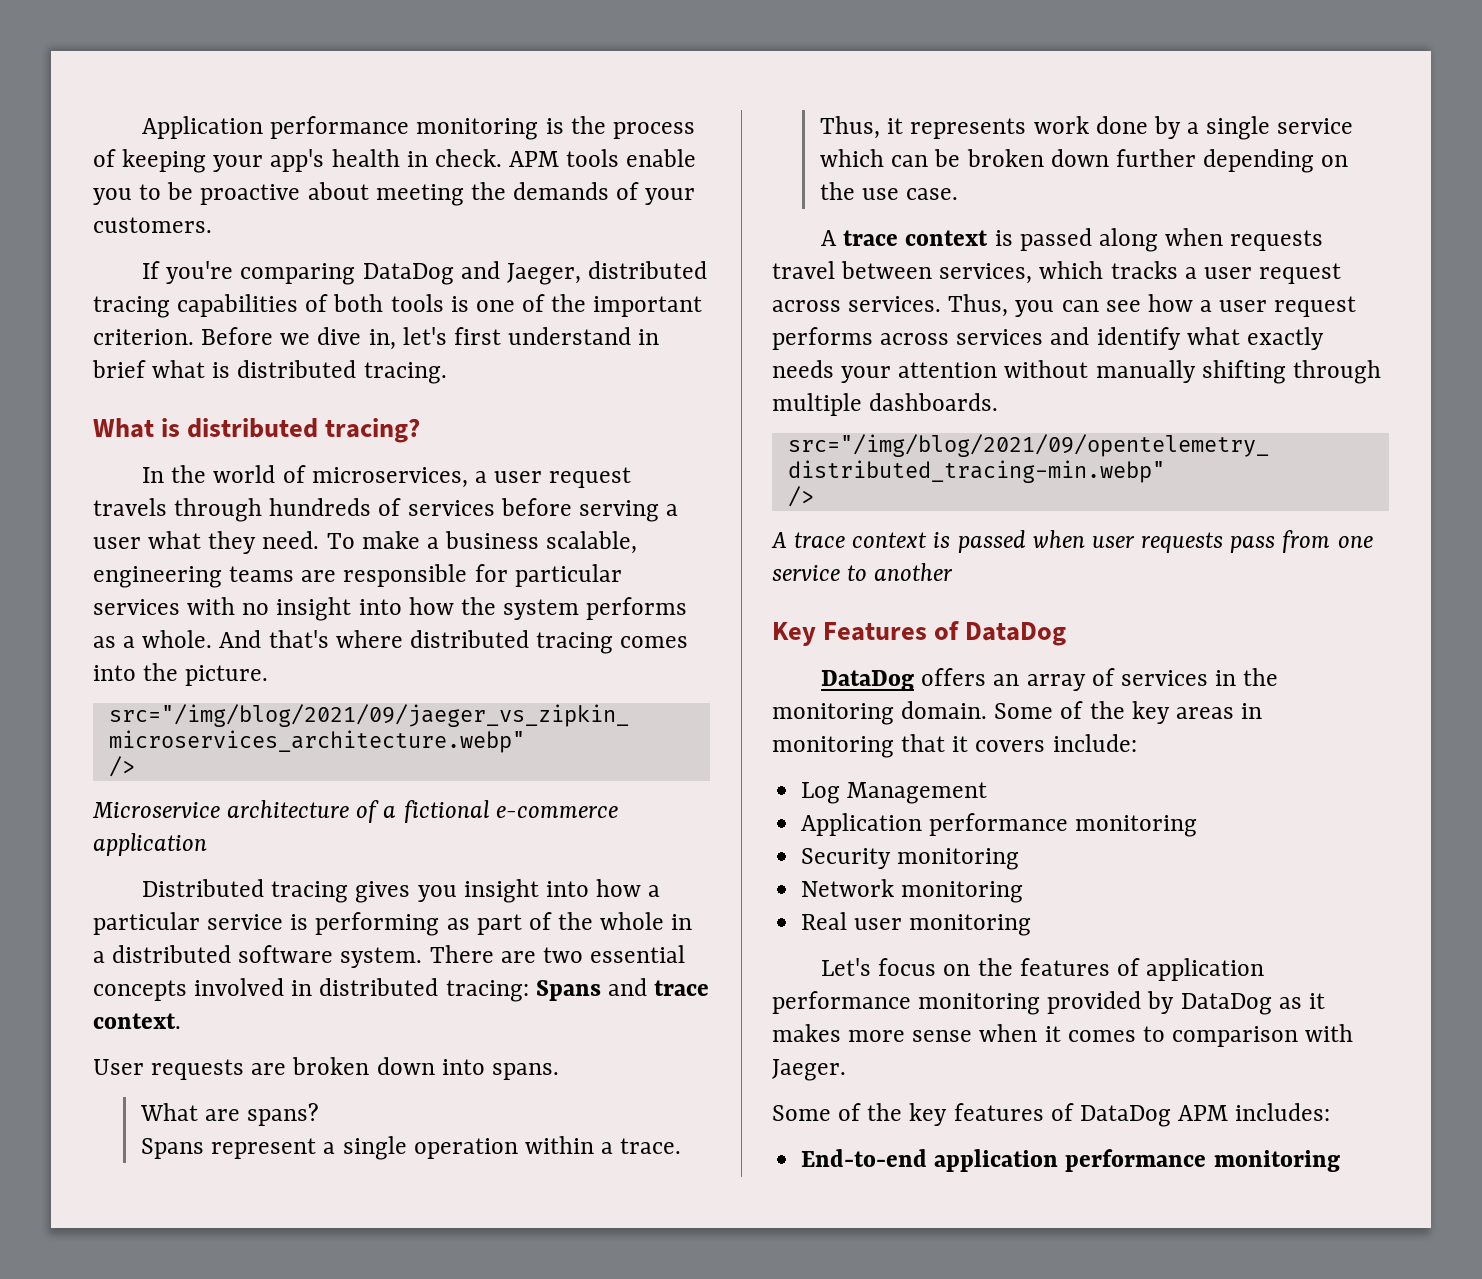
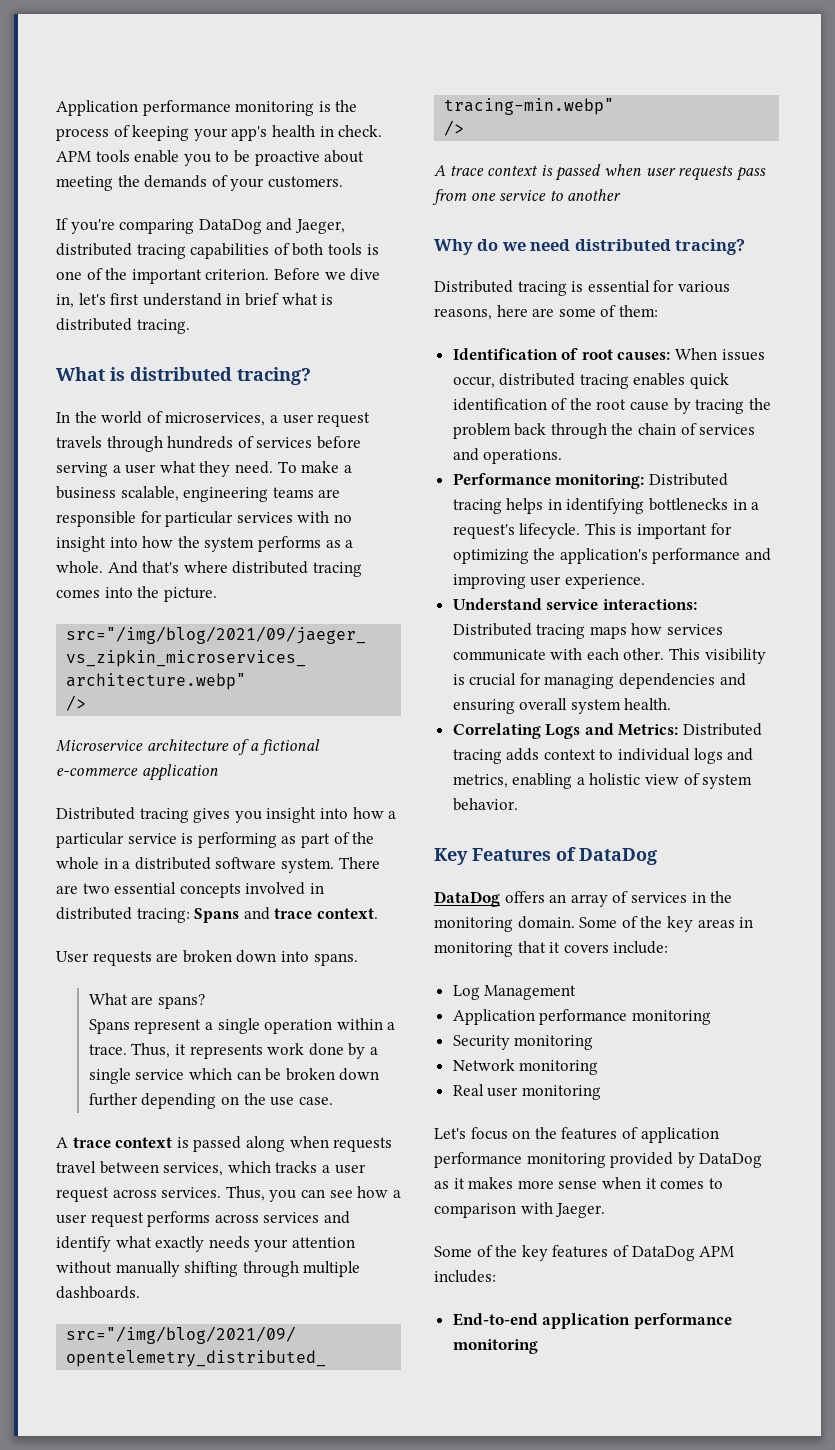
+ Why do we need distributed tracing?
+ Distributed tracing is essential for various reasons, here are some of them:
+ Identification of root causes: When issues occur, distributed tracing enables quick identification of the root cause by tracing the problem back through the chain of services and operations.
+ Performance monitoring: Distributed tracing helps in identifying bottlenecks in a request's lifecycle. This is important for optimizing the application's performance and improving user experience.
+ Understand service interactions: Distributed tracing maps how services communicate with each other. This visibility is crucial for managing dependencies and ensuring overall system health.
+ Correlating Logs and Metrics: Distributed tracing adds context to individual logs and metrics, enabling a holistic view of system behavior.

